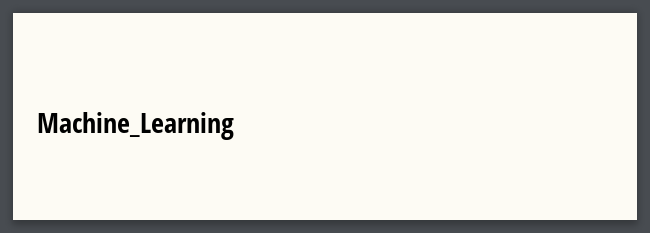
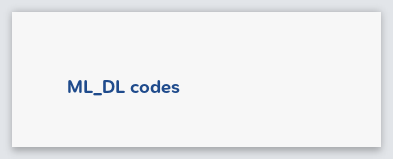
- Machine_Learning
+ ML_DL codes

